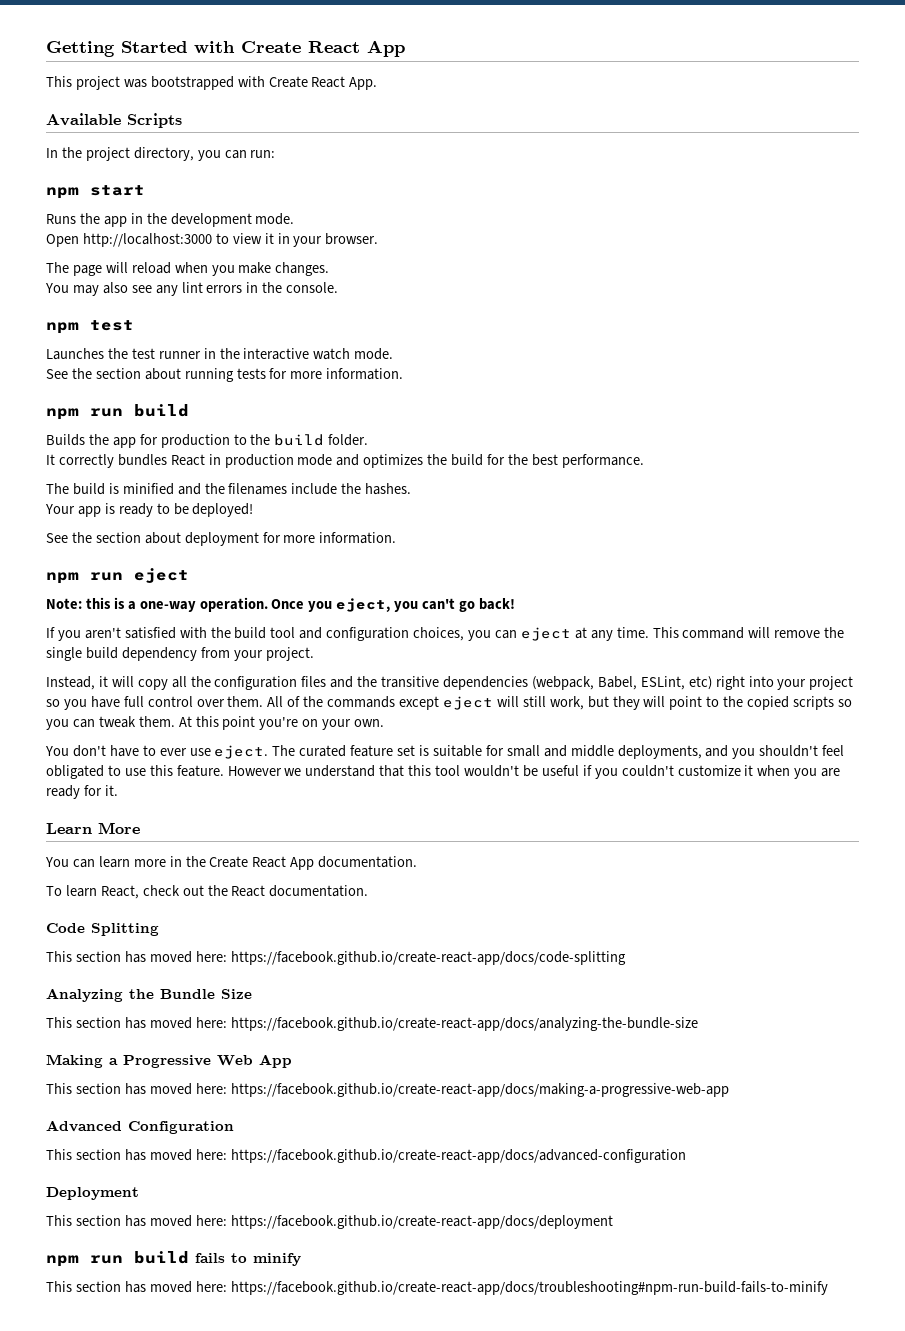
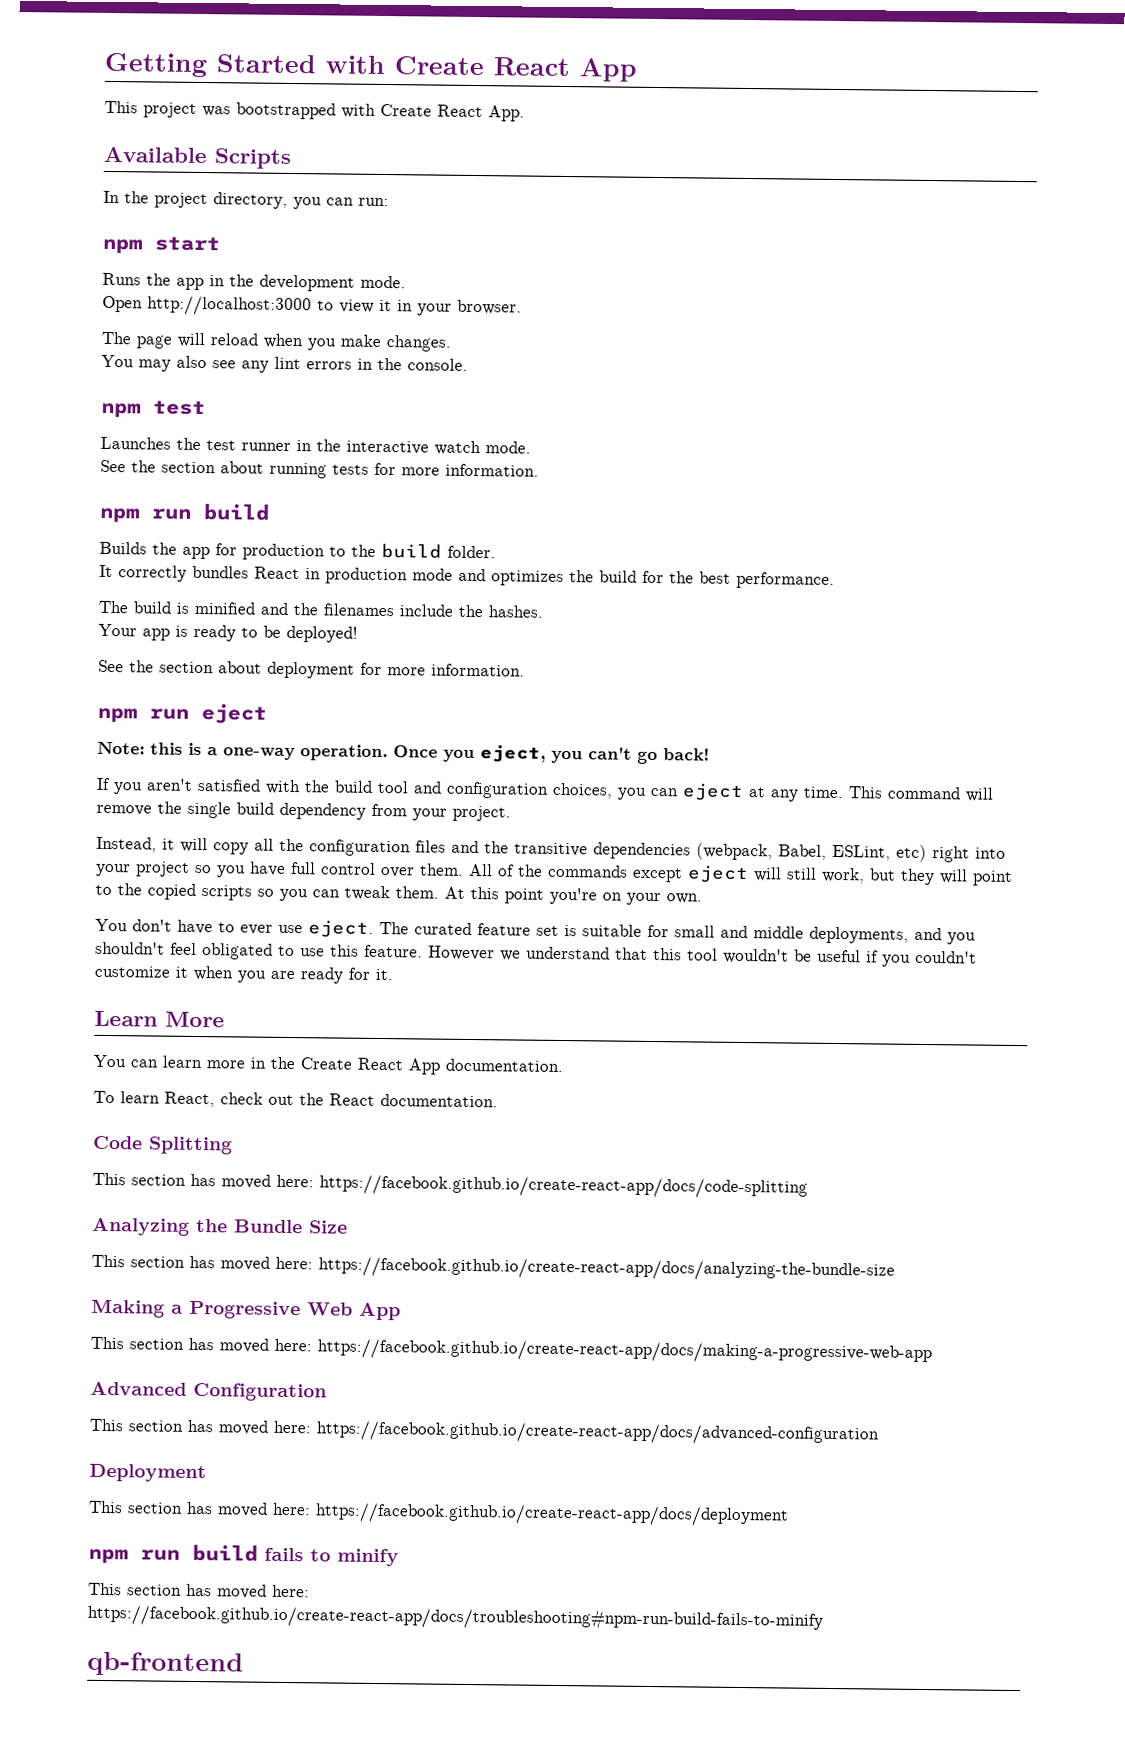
+ qb-frontend

